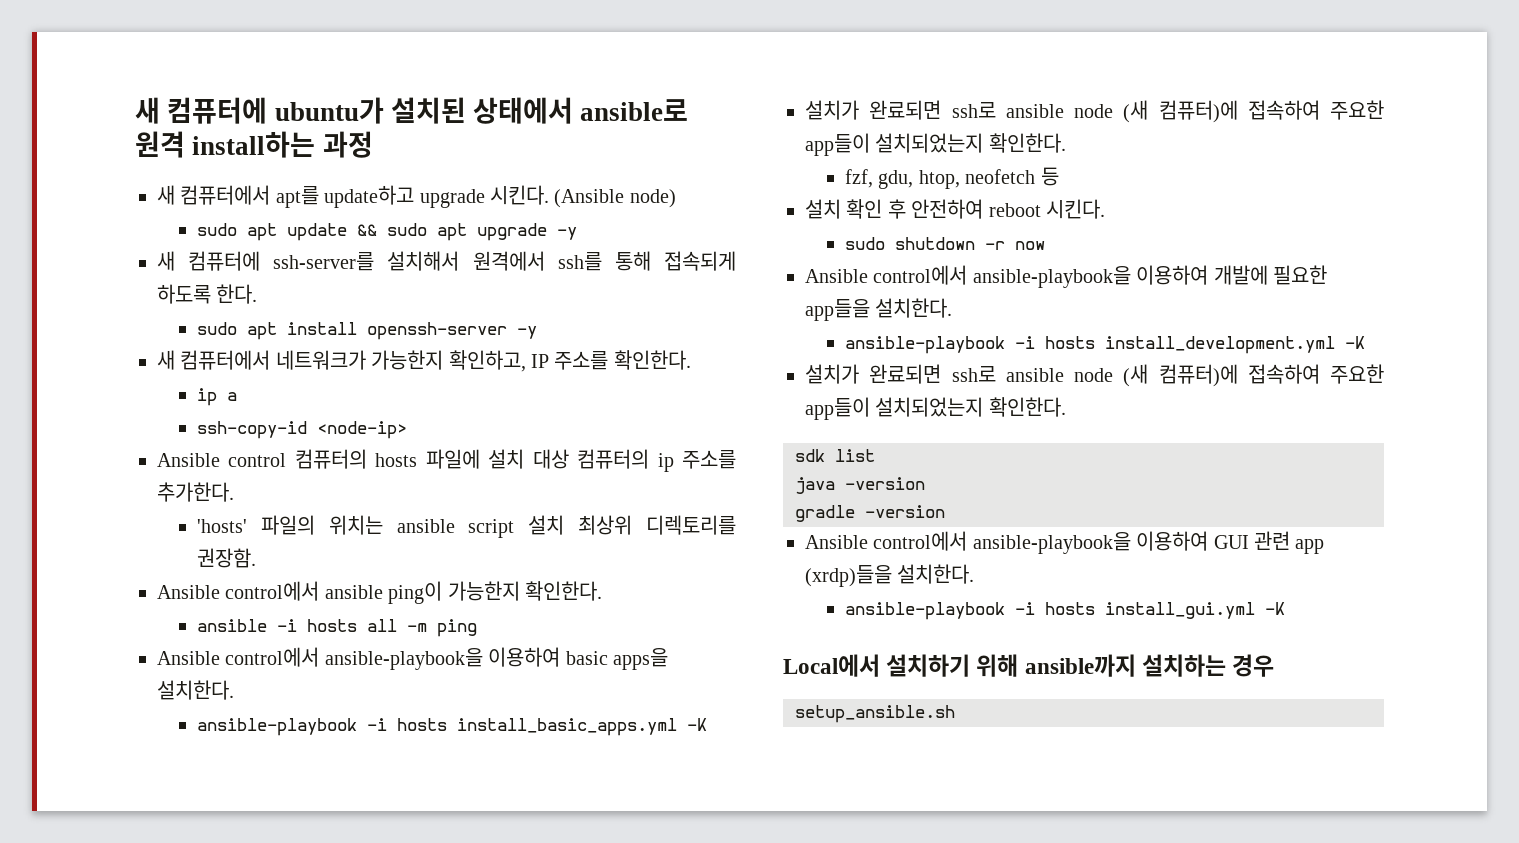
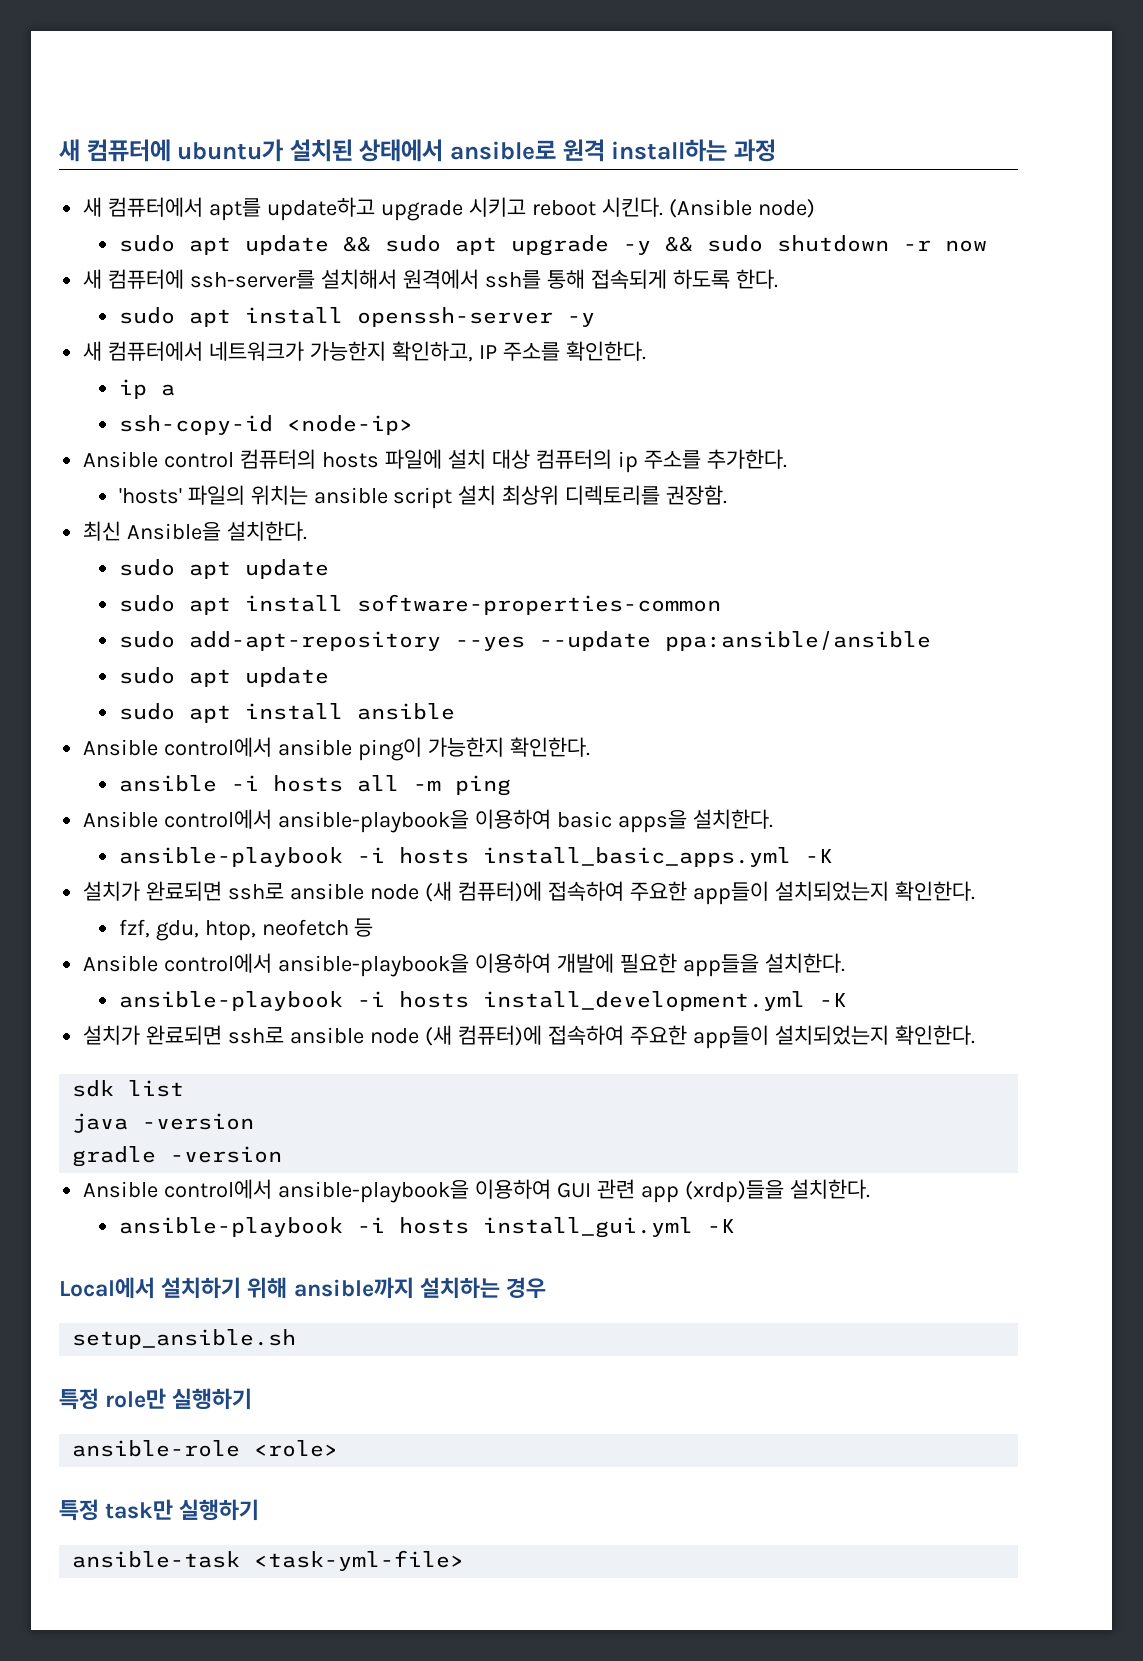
- 새 컴퓨터에서 apt를 update하고 upgrade 시킨다.
+ 새 컴퓨터에서 apt를 update하고 upgrade 시키고 reboot 시킨다.
- sudo apt update && sudo apt upgrade -y
+ sudo apt update && sudo apt upgrade -y && sudo shutdown -r now
+ 최신 Ansible을 설치한다.
+ sudo apt update
+ sudo apt install software-properties-common
+ sudo add-apt-repository --yes --update ppa:ansible/ansible
+ sudo apt update
+ sudo apt install ansible
- 설치 확인 후 안전하여 reboot 시킨다.
- sudo shutdown -r now
+ 특정 role만 실행하기
+ ansible-role <role>
+ 특정 task만 실행하기
+ ansible-task <task-yml-file>

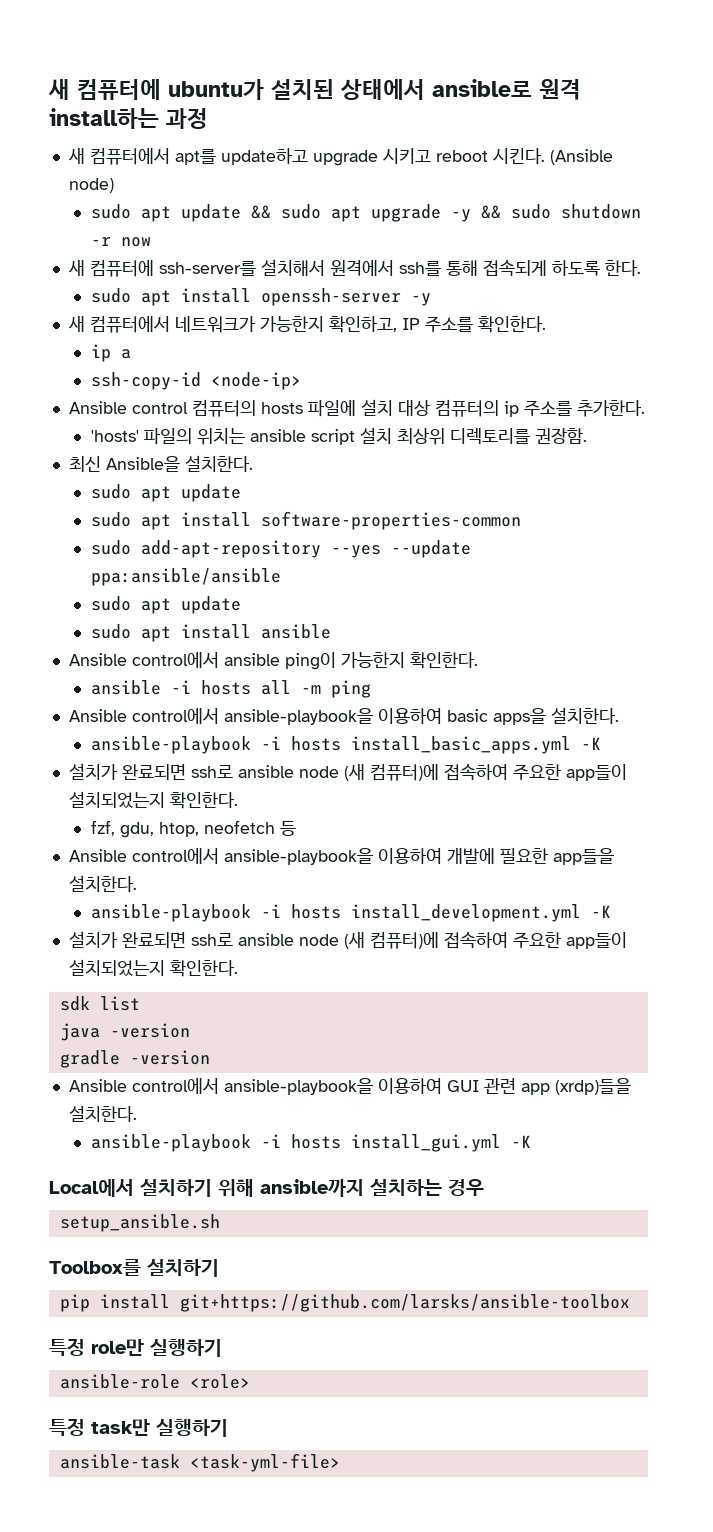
+ Toolbox를 설치하기
+ pip install git+https://github.com/larsks/ansible-toolbox

